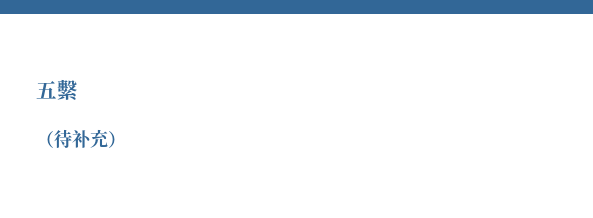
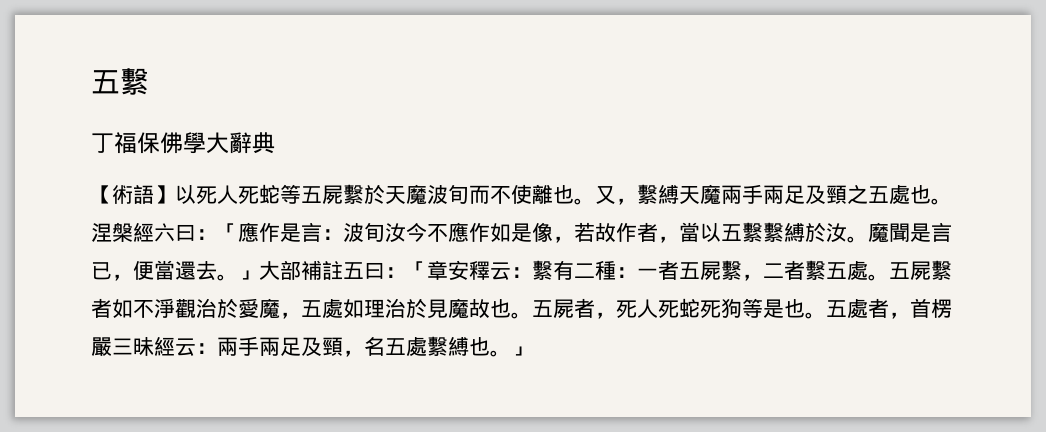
- （待补充）
+ 丁福保佛學大辭典
+ 【術語】以死人死蛇等五屍繫於天魔波旬而不使離也。又，繫縛天魔兩手兩足及頸之五處也。涅槃經六曰：「應作是言：波旬汝今不應作如是像，若故作者，當以五繫繫縛於汝。魔聞是言已，便當還去。」大部補註五曰：「章安釋云：繫有二種：一者五屍繫，二者繫五處。五屍繫者如不淨觀治於愛魔，五處如理治於見魔故也。五屍者，死人死蛇死狗等是也。五處者，首楞嚴三昧經云：兩手兩足及頸，名五處繫縛也。」

